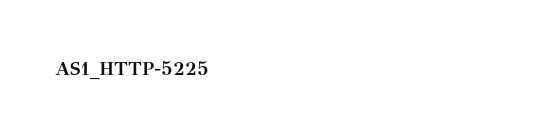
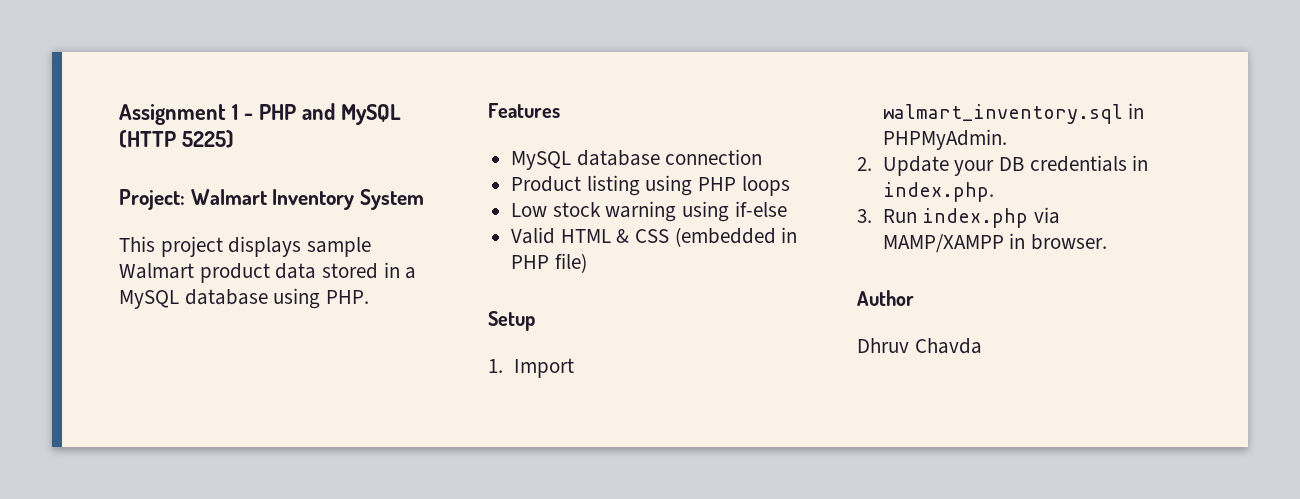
- AS1_HTTP-5225
+ Assignment 1 - PHP and MySQL (HTTP 5225)
+ Project: Walmart Inventory System
+ This project displays sample Walmart product data stored in a MySQL database using PHP.
+ Features
+ MySQL database connection
+ Product listing using PHP loops
+ Low stock warning using if-else
+ Valid HTML & CSS (embedded in PHP file)
+ Setup
+ 1. Import walmart_inventory.sql in PHPMyAdmin.
+ 2. Update your DB credentials in index.php.
+ 3. Run index.php via MAMP/XAMPP in browser.
+ Author
+ Dhruv Chavda

